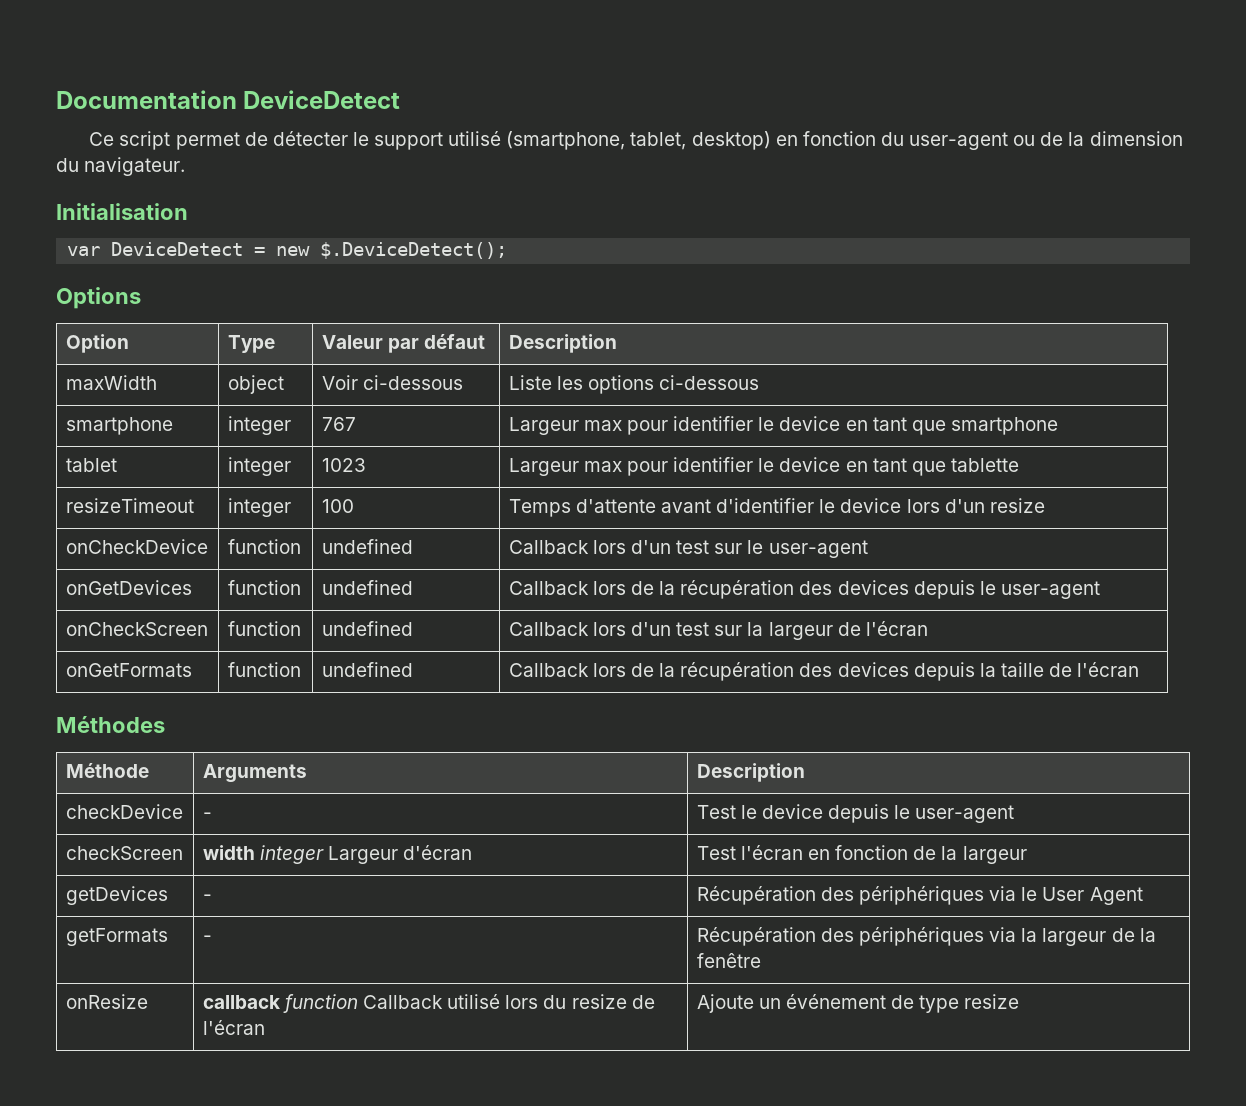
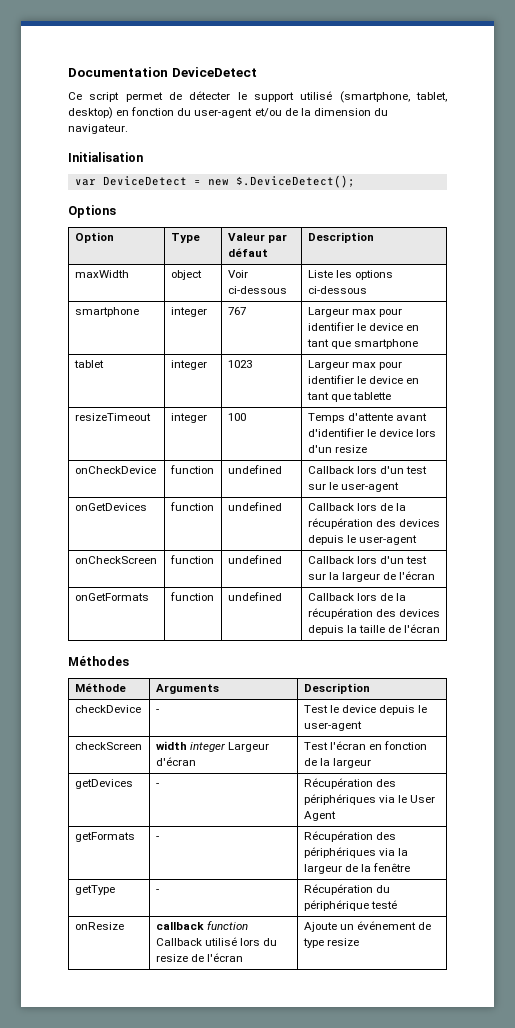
- Ce script permet de détecter le support utilisé (smartphone, tablet, desktop) en fonction du user-agent ou de la dimension du navigateur.
+ Ce script permet de détecter le support utilisé (smartphone, tablet, desktop) en fonction du user-agent et/ou de la dimension du navigateur.
+ getType | - | Récupération du périphérique testé

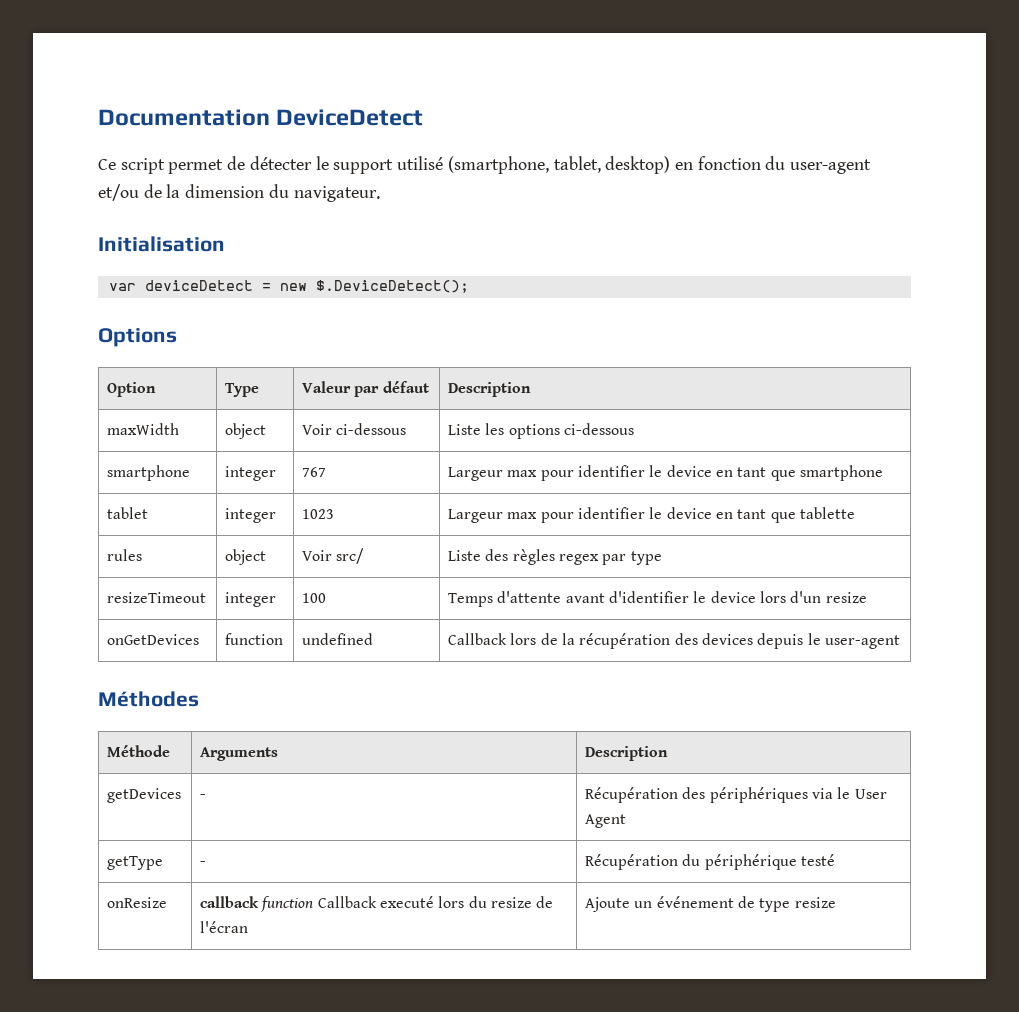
- var DeviceDetect = new $.DeviceDetect();
+ var deviceDetect = new $.DeviceDetect();
+ rules | object | Voir src/ | Liste des règles regex par type
- onCheckDevice | function | undefined | Callback lors d'un test sur le user-agent
- onCheckScreen | function | undefined | Callback lors d'un test sur la largeur de l'écran
- onGetFormats | function | undefined | Callback lors de la récupération des devices depuis la taille de l'écran
  Méthodes
  Méthode | Arguments | Description
- checkDevice | - | Test le device depuis le user-agent
- checkScreen | width integer Largeur d'écran | Test l'écran en fonction de la largeur
- getFormats | - | Récupération des périphériques via la largeur de la fenêtre
- onResize | callback function Callback utilisé lors du resize de l'écran | Ajoute un événement de type resize
+ onResize | callback function Callback executé lors du resize de l'écran | Ajoute un événement de type resize

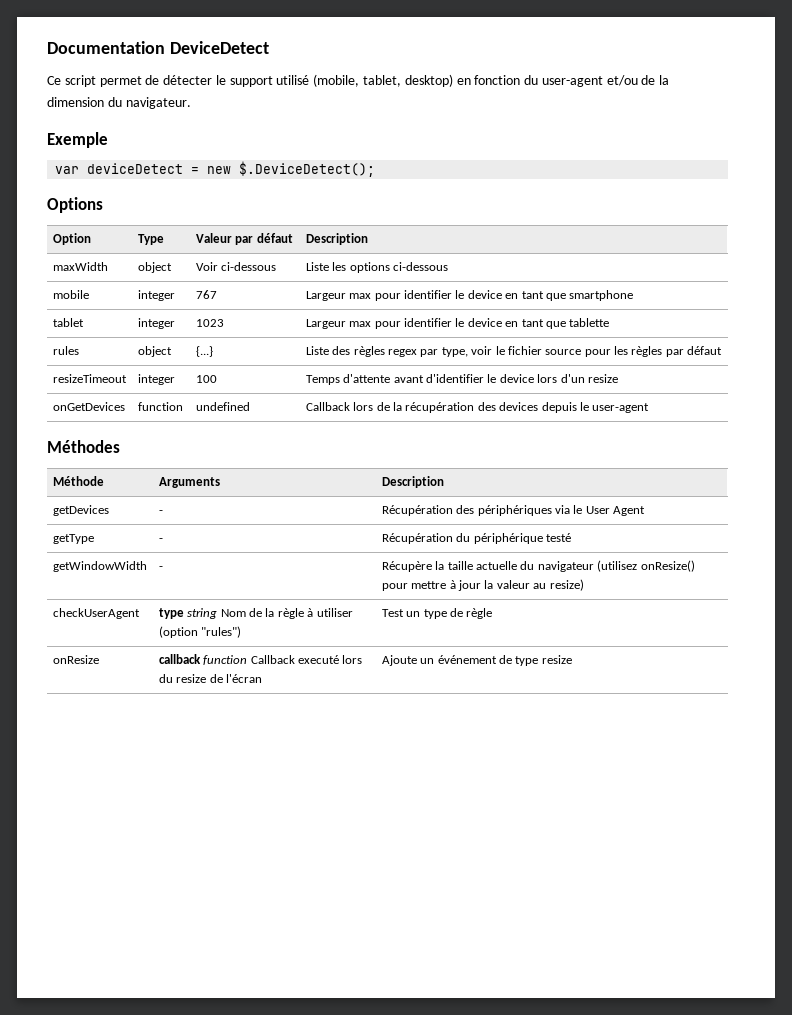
- Ce script permet de détecter le support utilisé (smartphone, tablet, desktop) en fonction du user-agent et/ou de la dimension du navigateur.
+ Ce script permet de détecter le support utilisé (mobile, tablet, desktop) en fonction du user-agent et/ou de la dimension du navigateur.
- Initialisation
+ Exemple
- smartphone | integer | 767 | Largeur max pour identifier le device en tant que smartphone
+ mobile | integer | 767 | Largeur max pour identifier le device en tant que smartphone
- rules | object | Voir src/ | Liste des règles regex par type
+ rules | object | {...} | Liste des règles regex par type, voir le fichier source pour les règles par défaut
+ getWindowWidth | - | Récupère la taille actuelle du navigateur (utilisez onResize() pour mettre à jour la valeur au resize)
+ checkUserAgent | type string Nom de la règle à utiliser (option "rules") | Test un type de règle

